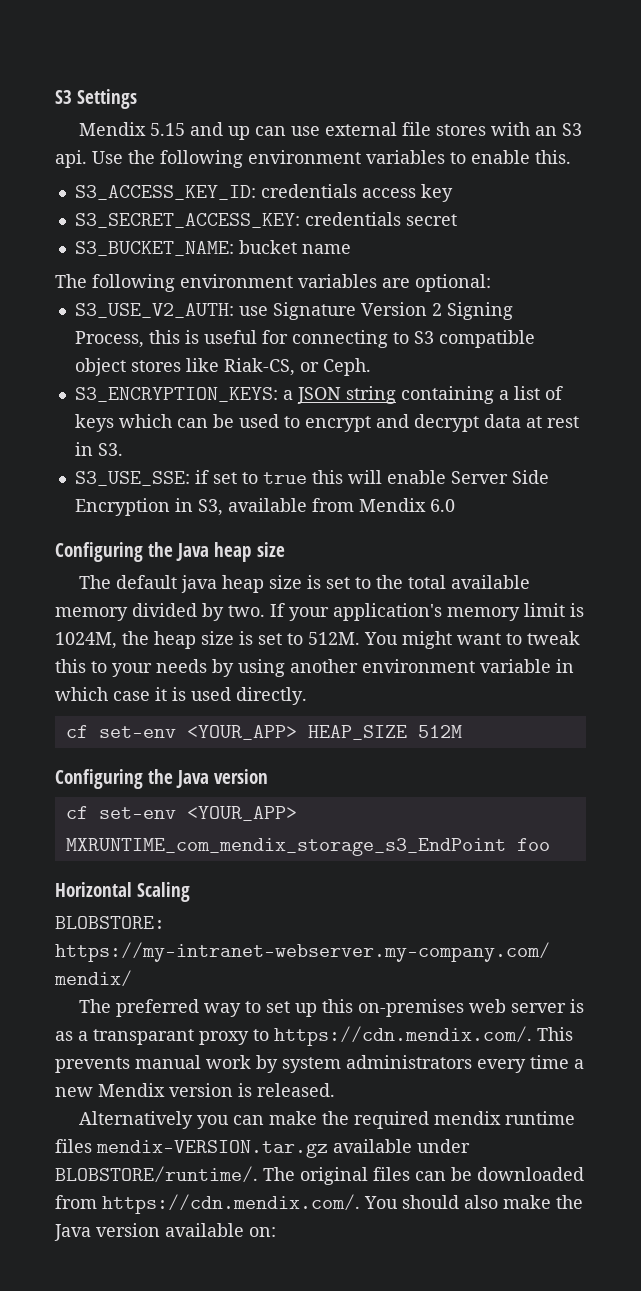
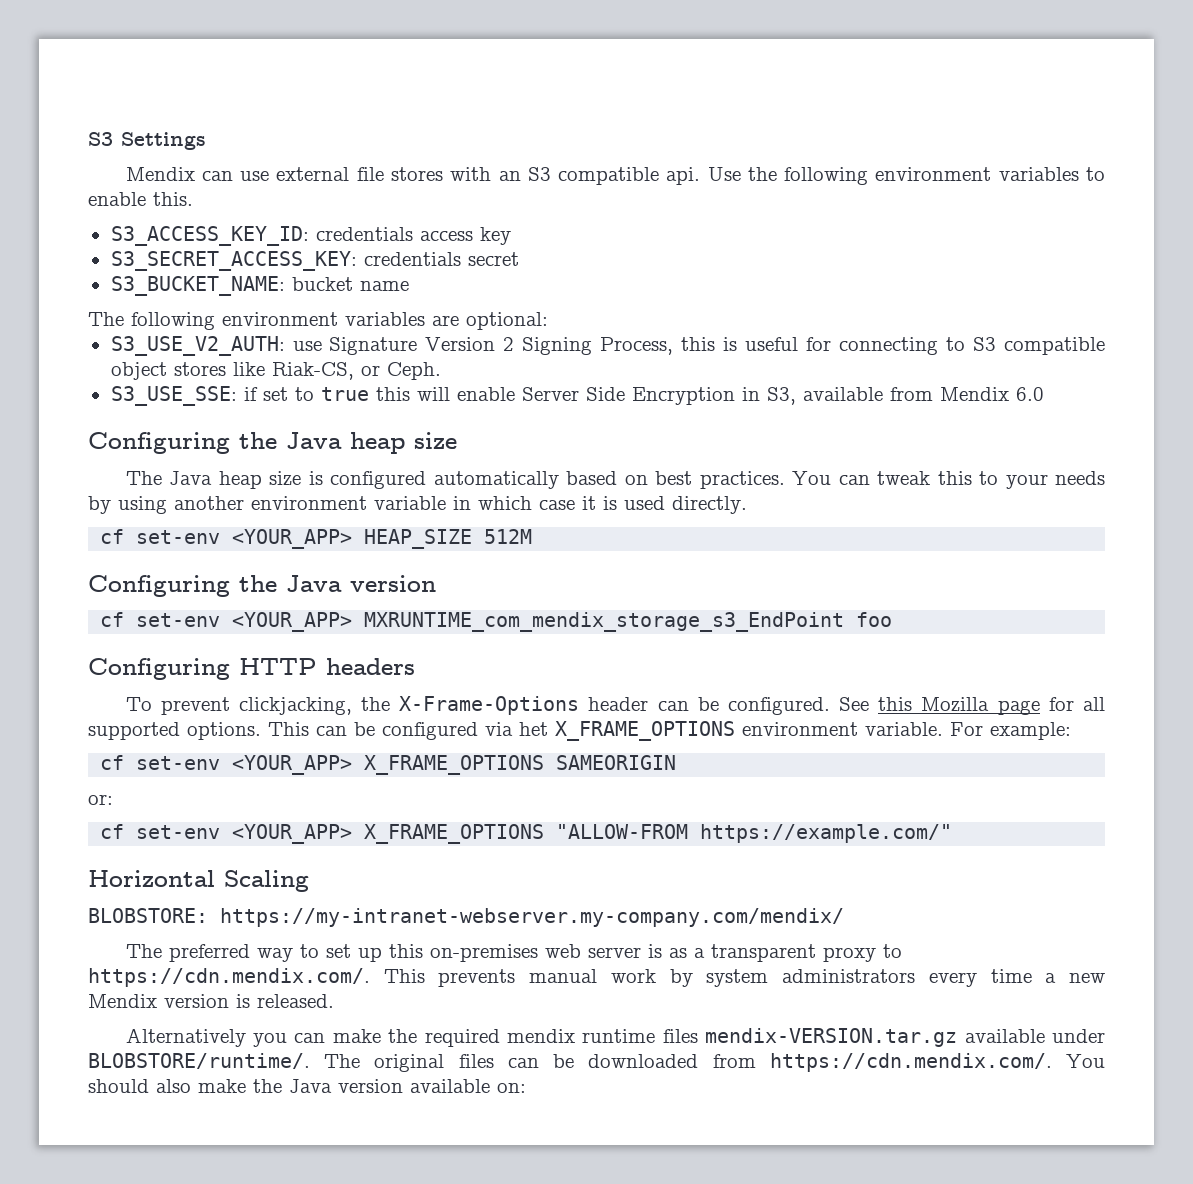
- Mendix 5.15 and up can use external file stores with an S3 api.
+ Mendix can use external file stores with an S3 compatible api.
- S3_ENCRYPTION_KEYS: a JSON string containing a list of keys which can be used to encrypt and decrypt data at rest in S3.
- The default java heap size is set to the total available memory divided by two. If your application's memory limit is 1024M, the heap size is set to 512M. You might want to tweak this to your needs by using another environment variable in which case it is used directly.
+ The Java heap size is configured automatically based on best practices. You can tweak this to your needs by using another environment variable in which case it is used directly.
+ Configuring HTTP headers
+ To prevent clickjacking, the X-Frame-Options header can be configured. See this Mozilla page for all supported options. This can be configured via het X_FRAME_OPTIONS environment variable. For example:
+ cf set-env <YOUR_APP> X_FRAME_OPTIONS SAMEORIGIN
+ or:
+ cf set-env <YOUR_APP> X_FRAME_OPTIONS "ALLOW-FROM https://example.com/"
- The preferred way to set up this on-premises web server is as a transparant proxy to https://cdn.mendix.com/. This prevents manual work by system administrators every time a new Mendix version is released.
+ The preferred way to set up this on-premises web server is as a transparent proxy to https://cdn.mendix.com/. This prevents manual work by system administrators every time a new Mendix version is released.

